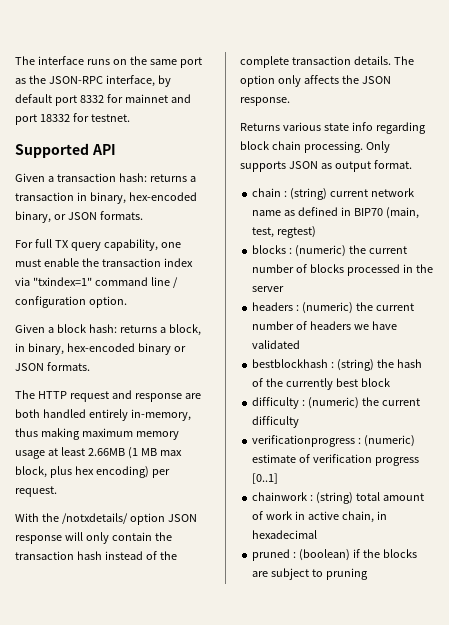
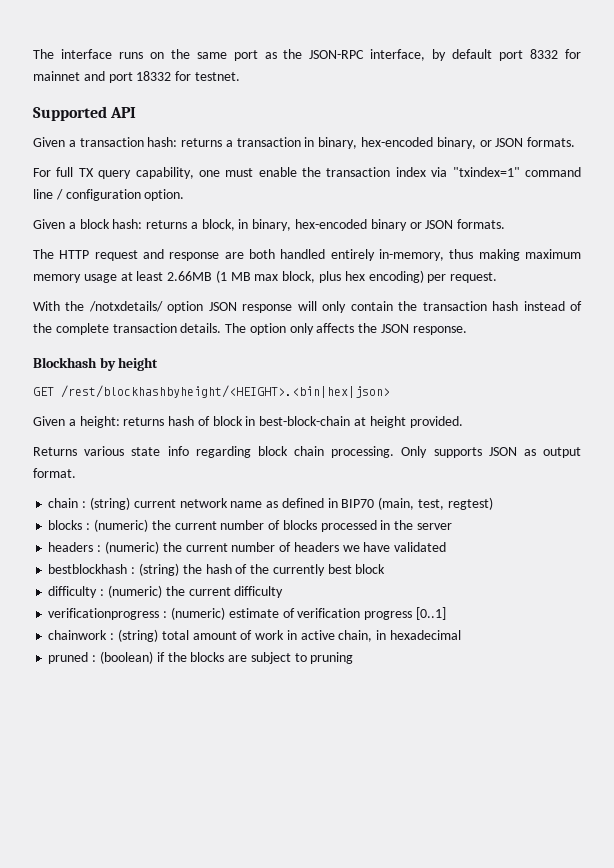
+ Blockhash by height
+ GET /rest/blockhashbyheight/<HEIGHT>.<bin|hex|json>
+ Given a height: returns hash of block in best-block-chain at height provided.

